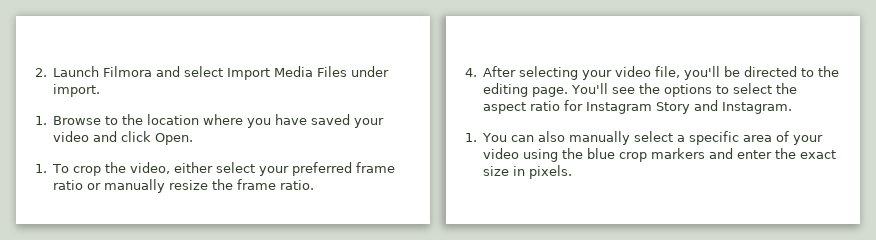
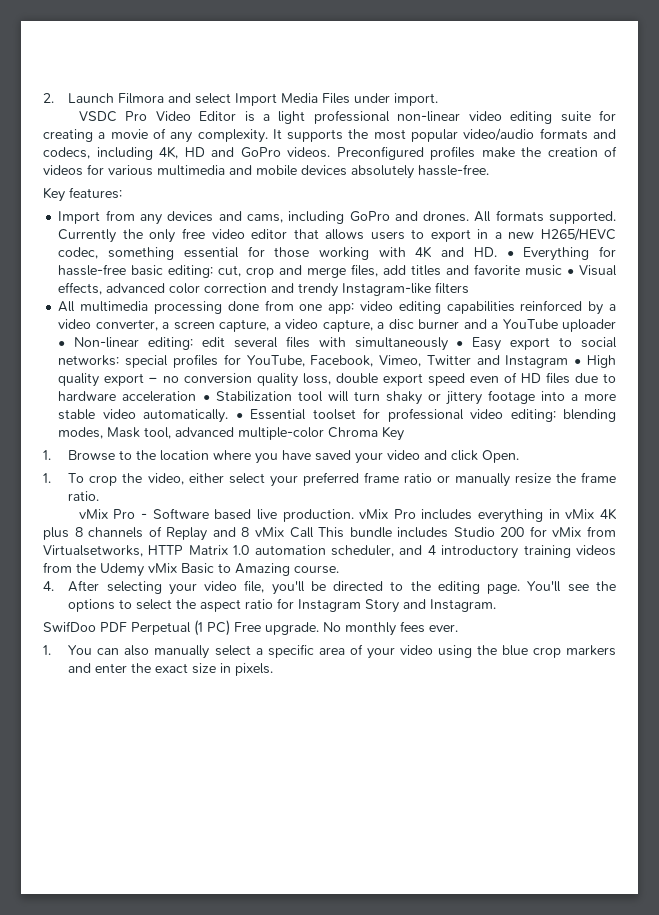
+ VSDC Pro Video Editor is a light professional non-linear video editing suite for creating a movie of any complexity. It supports the most popular video/audio formats and codecs, including 4K, HD and GoPro videos. Preconfigured profiles make the creation of videos for various multimedia and mobile devices absolutely hassle-free.
+ Key features:
+ Import from any devices and cams, including GoPro and drones. All formats supported. Сurrently the only free video editor that allows users to export in a new H265/HEVC codec, something essential for those working with 4K and HD. • Everything for hassle-free basic editing: cut, crop and merge files, add titles and favorite music • Visual effects, advanced color correction and trendy Instagram-like filters
+ All multimedia processing done from one app: video editing capabilities reinforced by a video converter, a screen capture, a video capture, a disc burner and a YouTube uploader • Non-linear editing: edit several files with simultaneously • Easy export to social networks: special profiles for YouTube, Facebook, Vimeo, Twitter and Instagram • High quality export – no conversion quality loss, double export speed even of HD files due to hardware acceleration • Stabilization tool will turn shaky or jittery footage into a more stable video automatically. • Essential toolset for professional video editing: blending modes, Mask tool, advanced multiple-color Chroma Key
+ vMix Pro - Software based live production. vMix Pro includes everything in vMix 4K plus 8 channels of Replay and 8 vMix Call This bundle includes Studio 200 for vMix from Virtualsetworks, HTTP Matrix 1.0 automation scheduler, and 4 introductory training videos from the Udemy vMix Basic to Amazing course.
+ SwifDoo PDF Perpetual (1 PC) Free upgrade. No monthly fees ever.

